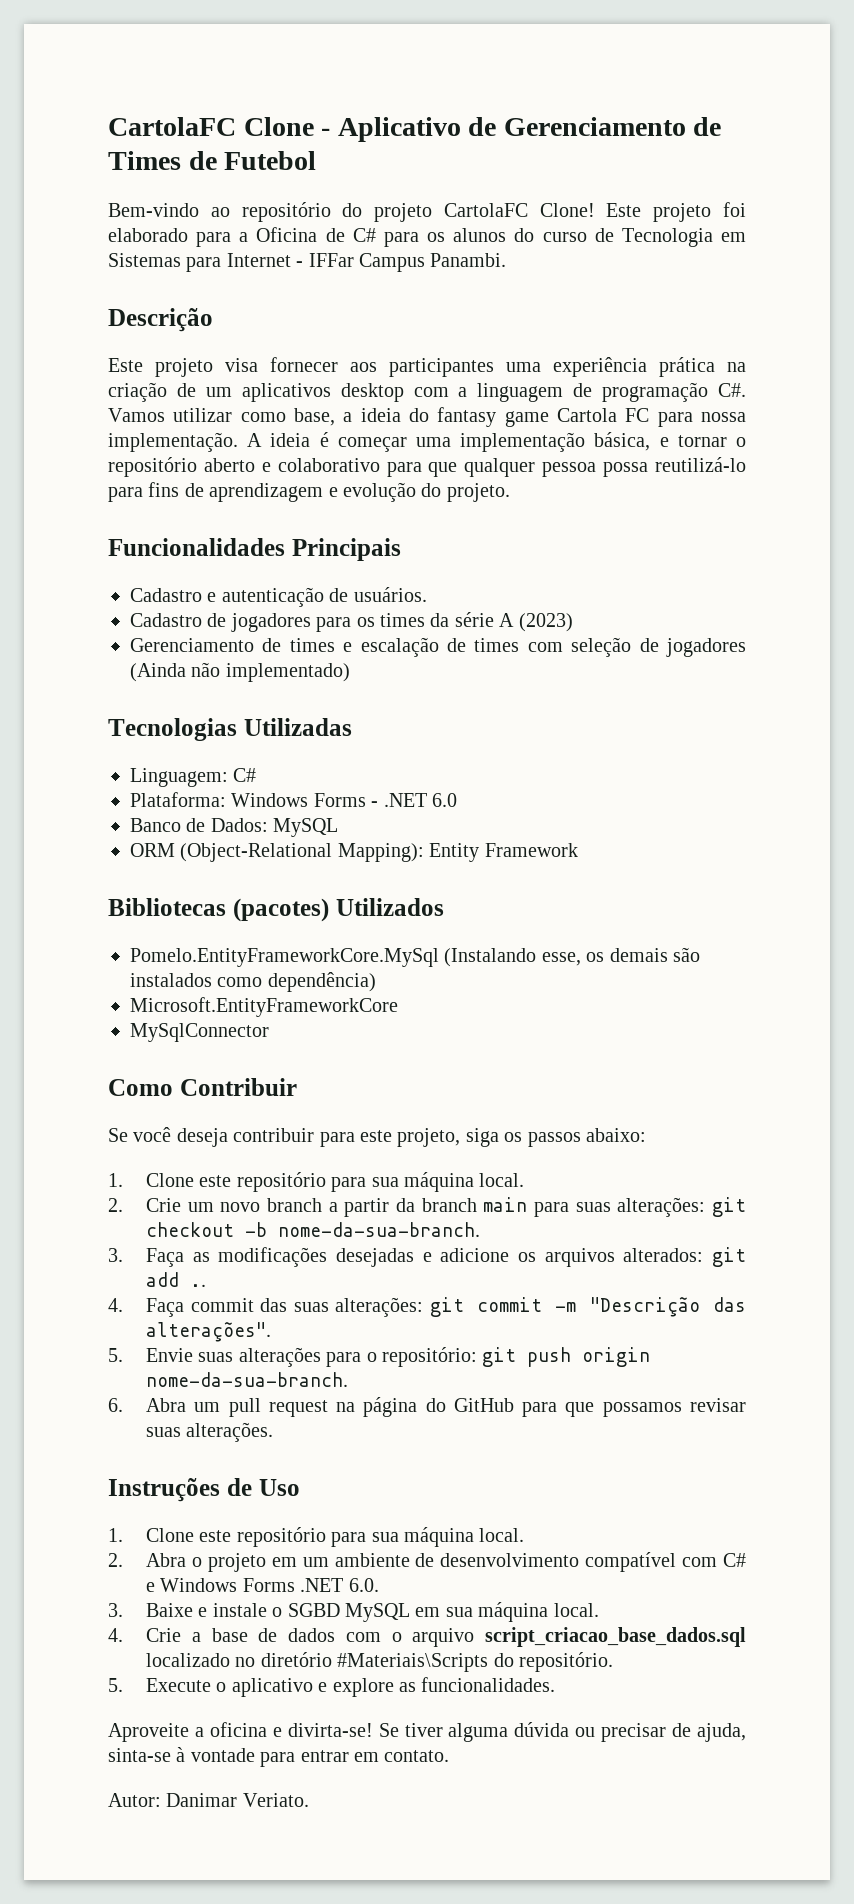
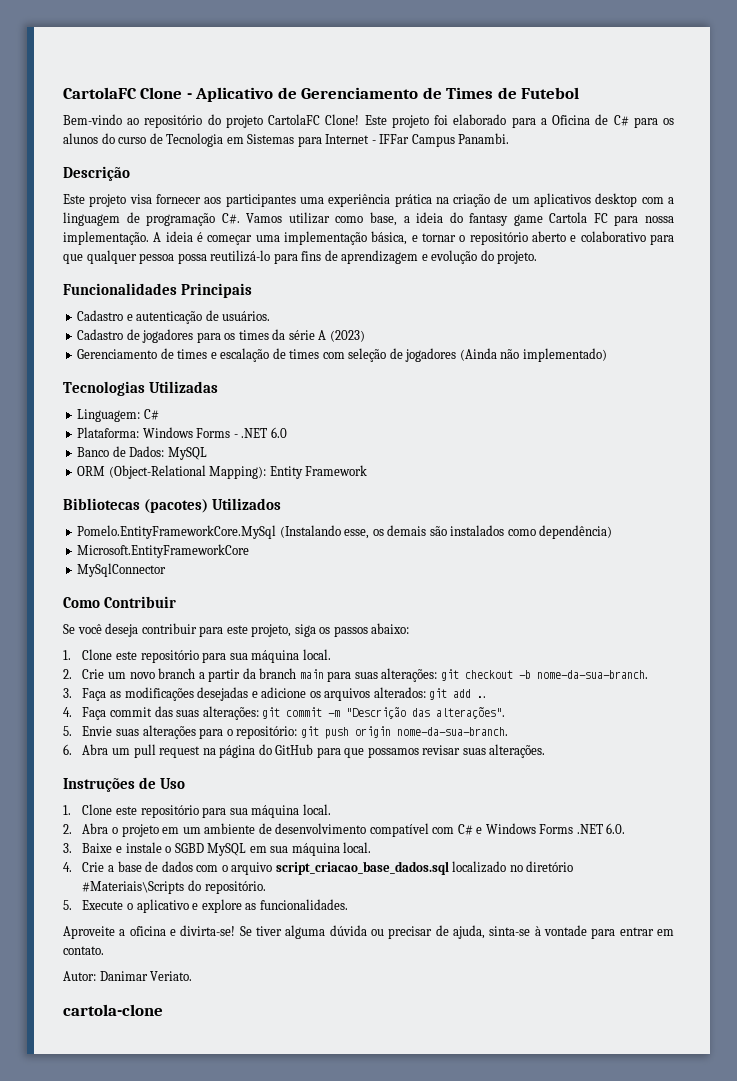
+ cartola-clone

